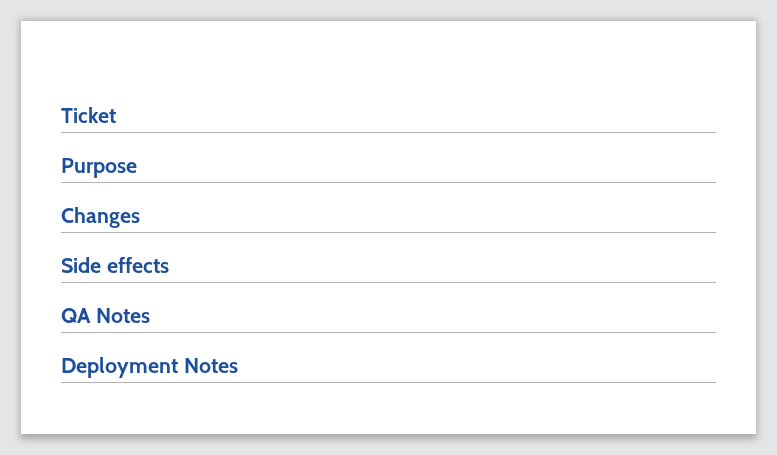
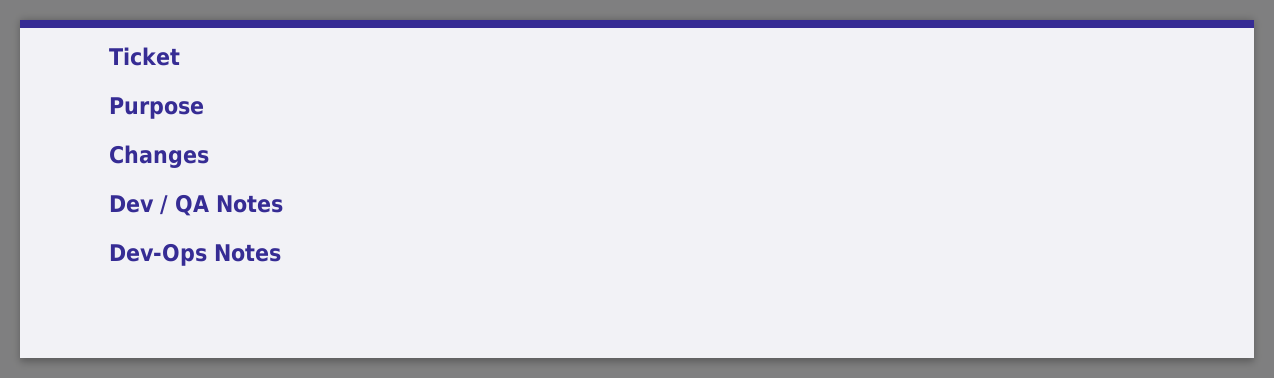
- Side effects
- QA Notes
+ Dev / QA Notes
- Deployment Notes
+ Dev-Ops Notes

